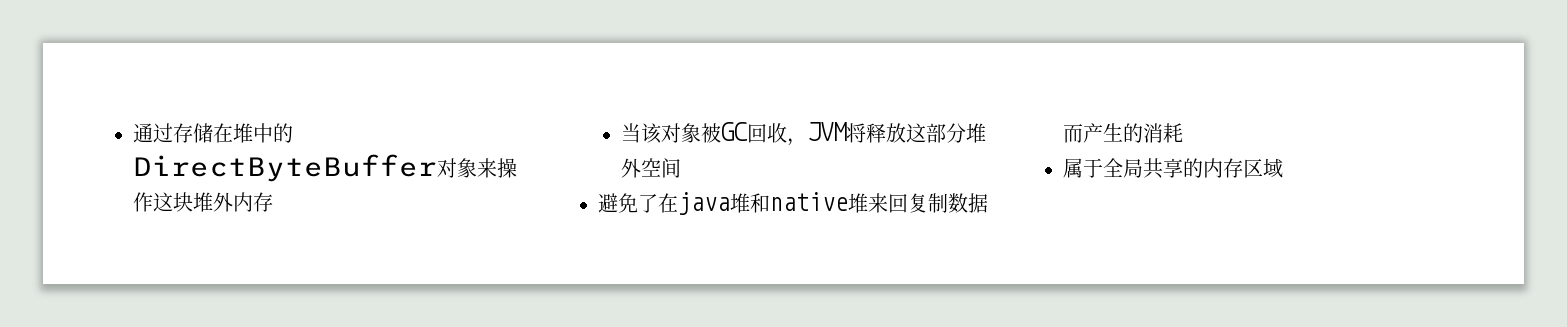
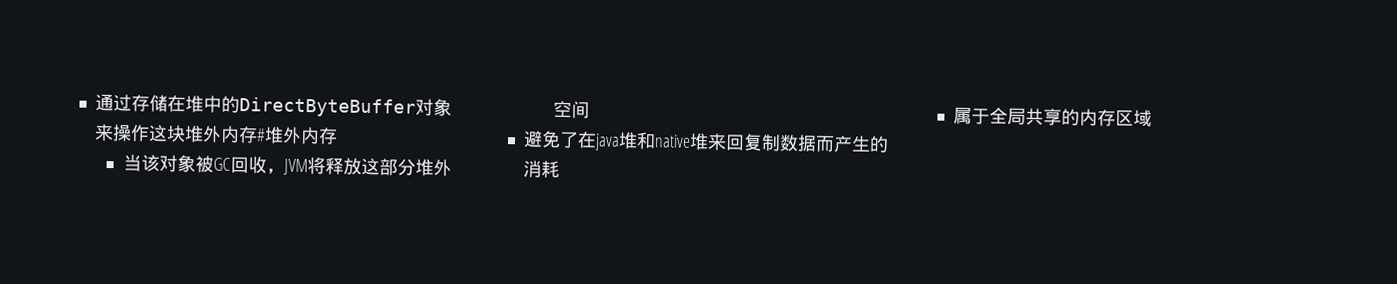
- 通过存储在堆中的DirectByteBuffer对象来操作这块堆外内存
+ 通过存储在堆中的DirectByteBuffer对象来操作这块堆外内存#堆外内存

